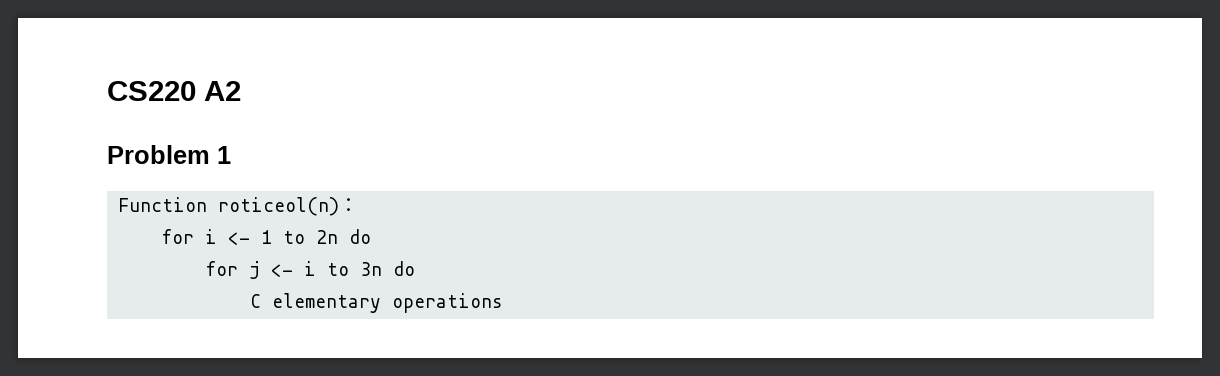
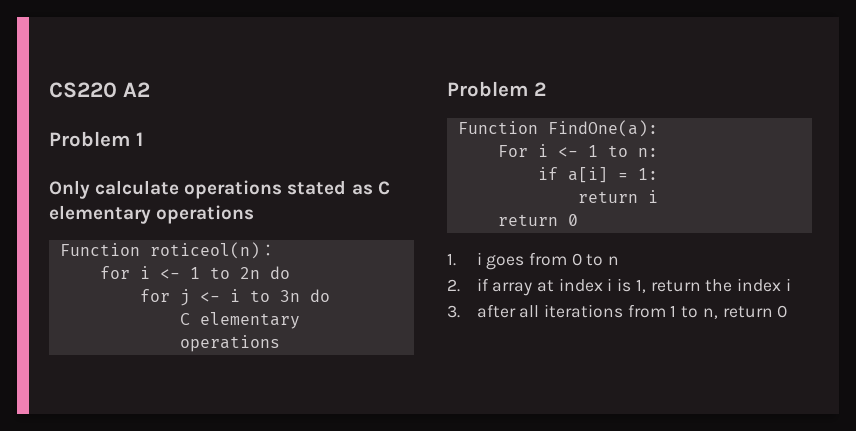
+ Only calculate operations stated as C elementary operations
+ Problem 2
+ Function FindOne(a):
+ For i <- 1 to n:
+ if a[i] = 1:
+ return i
+ return 0
+ 1. i goes from 0 to n
+ 2. if array at index i is 1, return the index i
+ 3. after all iterations from 1 to n, return 0

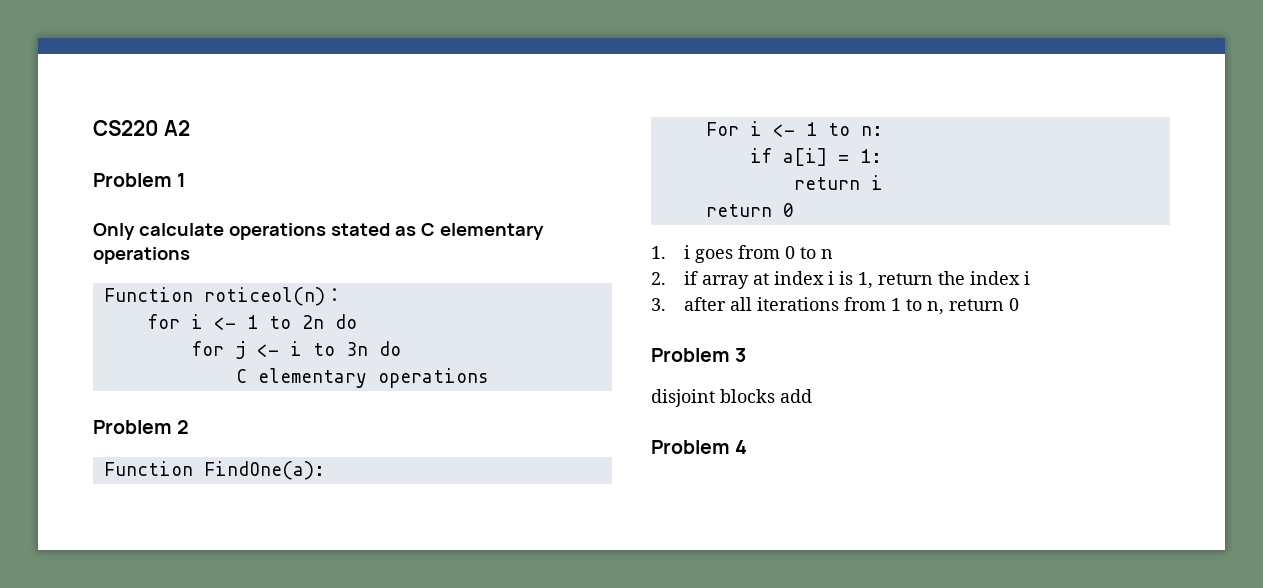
+ Problem 3
+ disjoint blocks add
+ Problem 4

